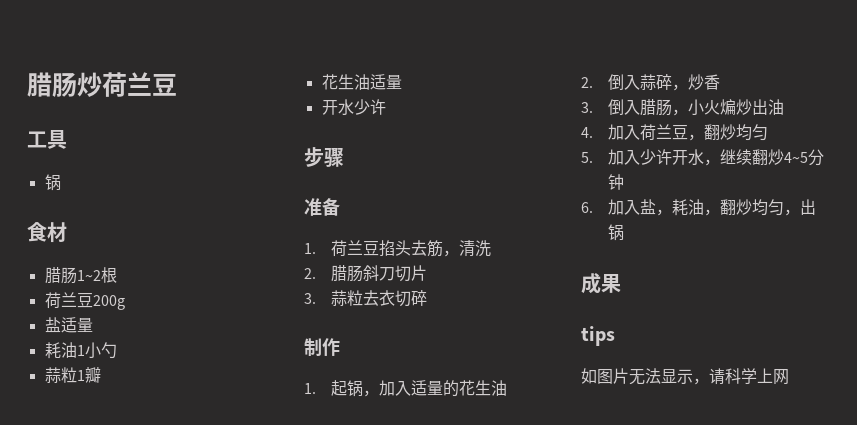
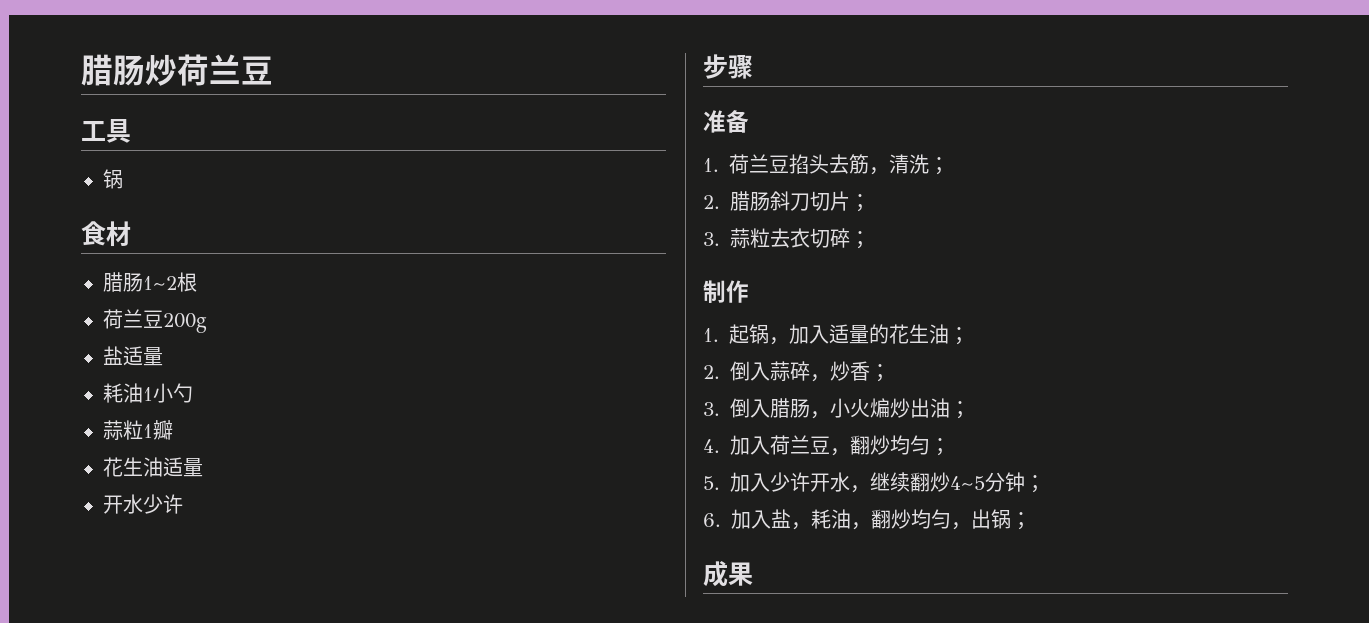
- 1.荷兰豆掐头去筋，清洗
+ 1.荷兰豆掐头去筋，清洗；
- 2.腊肠斜刀切片
+ 2.腊肠斜刀切片；
- 3.蒜粒去衣切碎
+ 3.蒜粒去衣切碎；
- 1.起锅，加入适量的花生油
+ 1.起锅，加入适量的花生油；
- 2.倒入蒜碎，炒香
+ 2.倒入蒜碎，炒香；
- 3.倒入腊肠，小火煸炒出油
+ 3.倒入腊肠，小火煸炒出油；
- 4.加入荷兰豆，翻炒均匀
+ 4.加入荷兰豆，翻炒均匀；
- 5.加入少许开水，继续翻炒4~5分钟
+ 5.加入少许开水，继续翻炒4~5分钟；
- 6.加入盐，耗油，翻炒均匀，出锅
+ 6.加入盐，耗油，翻炒均匀，出锅；
- tips
- 如图片无法显示，请科学上网

